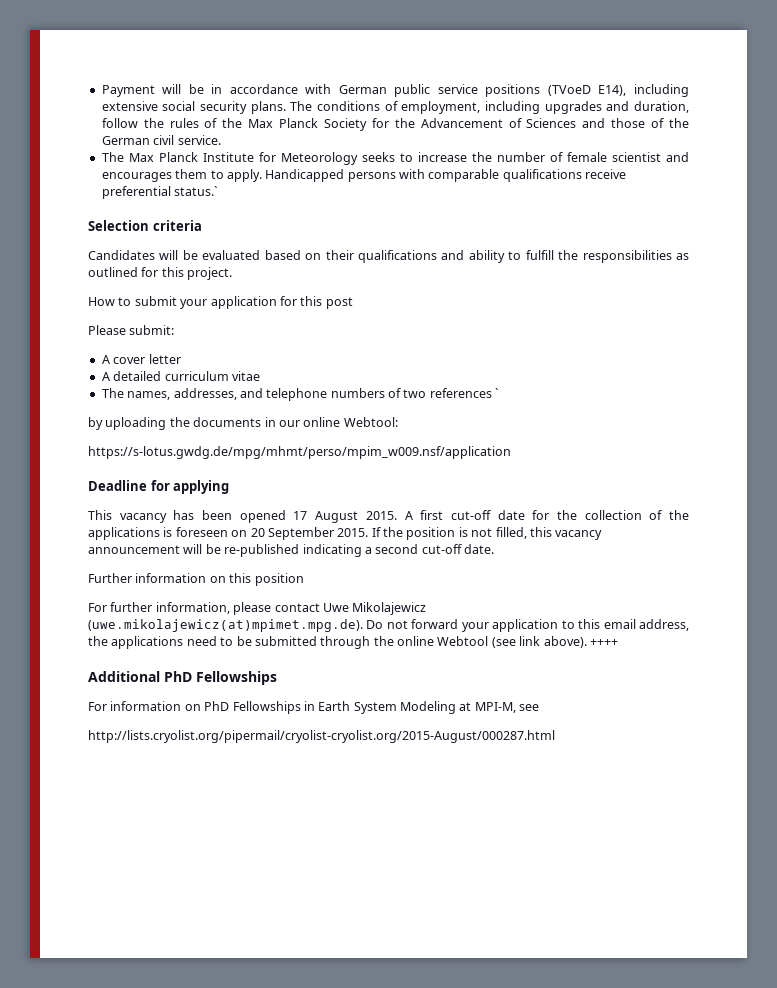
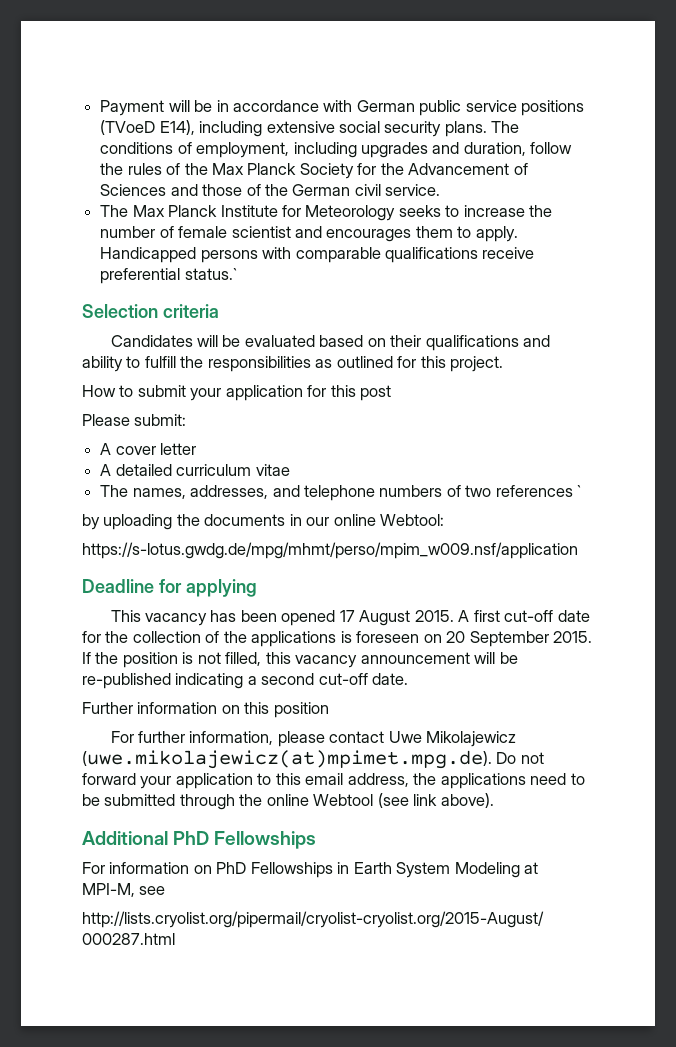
- ++++

